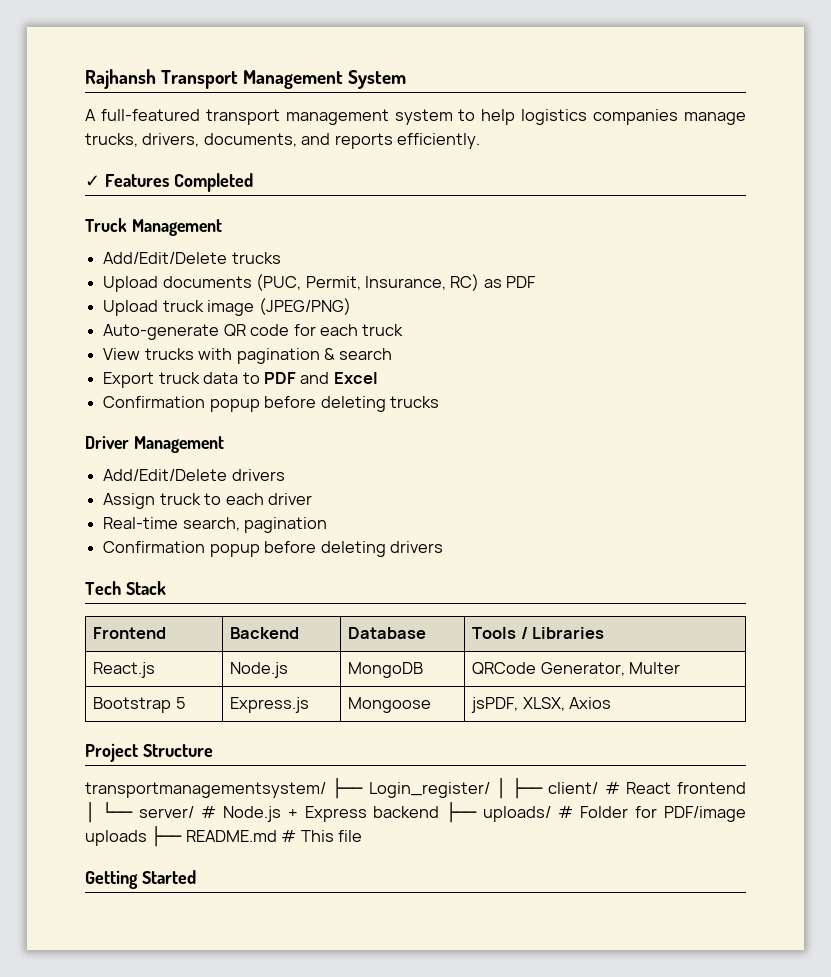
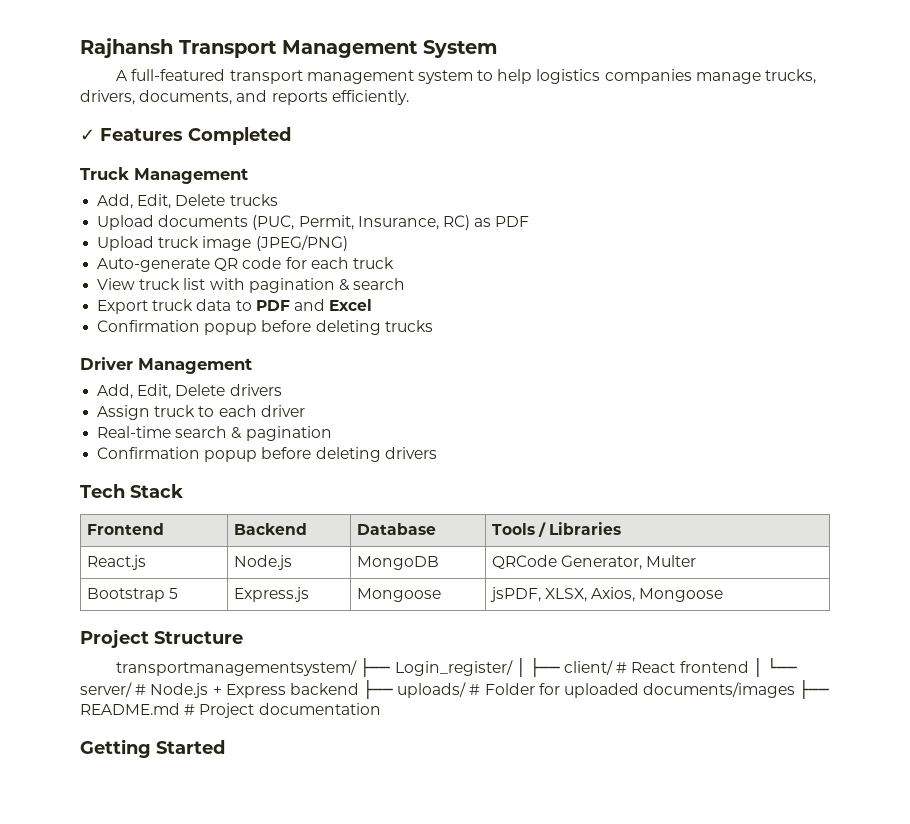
- Add/Edit/Delete trucks
+ Add, Edit, Delete trucks
- View trucks with pagination & search
+ View truck list with pagination & search
- Add/Edit/Delete drivers
+ Add, Edit, Delete drivers
- Real-time search, pagination
+ Real-time search & pagination
- Bootstrap 5 | Express.js | Mongoose | jsPDF, XLSX, Axios
+ Bootstrap 5 | Express.js | Mongoose | jsPDF, XLSX, Axios, Mongoose
- transportmanagementsystem/ ├── Login_register/ │ ├── client/ # React frontend │ └── server/ # Node.js + Express backend ├── uploads/ # Folder for PDF/image uploads ├── README.md # This file
+ transportmanagementsystem/ ├── Login_register/ │ ├── client/ # React frontend │ └── server/ # Node.js + Express backend ├── uploads/ # Folder for uploaded documents/images ├── README.md # Project documentation

